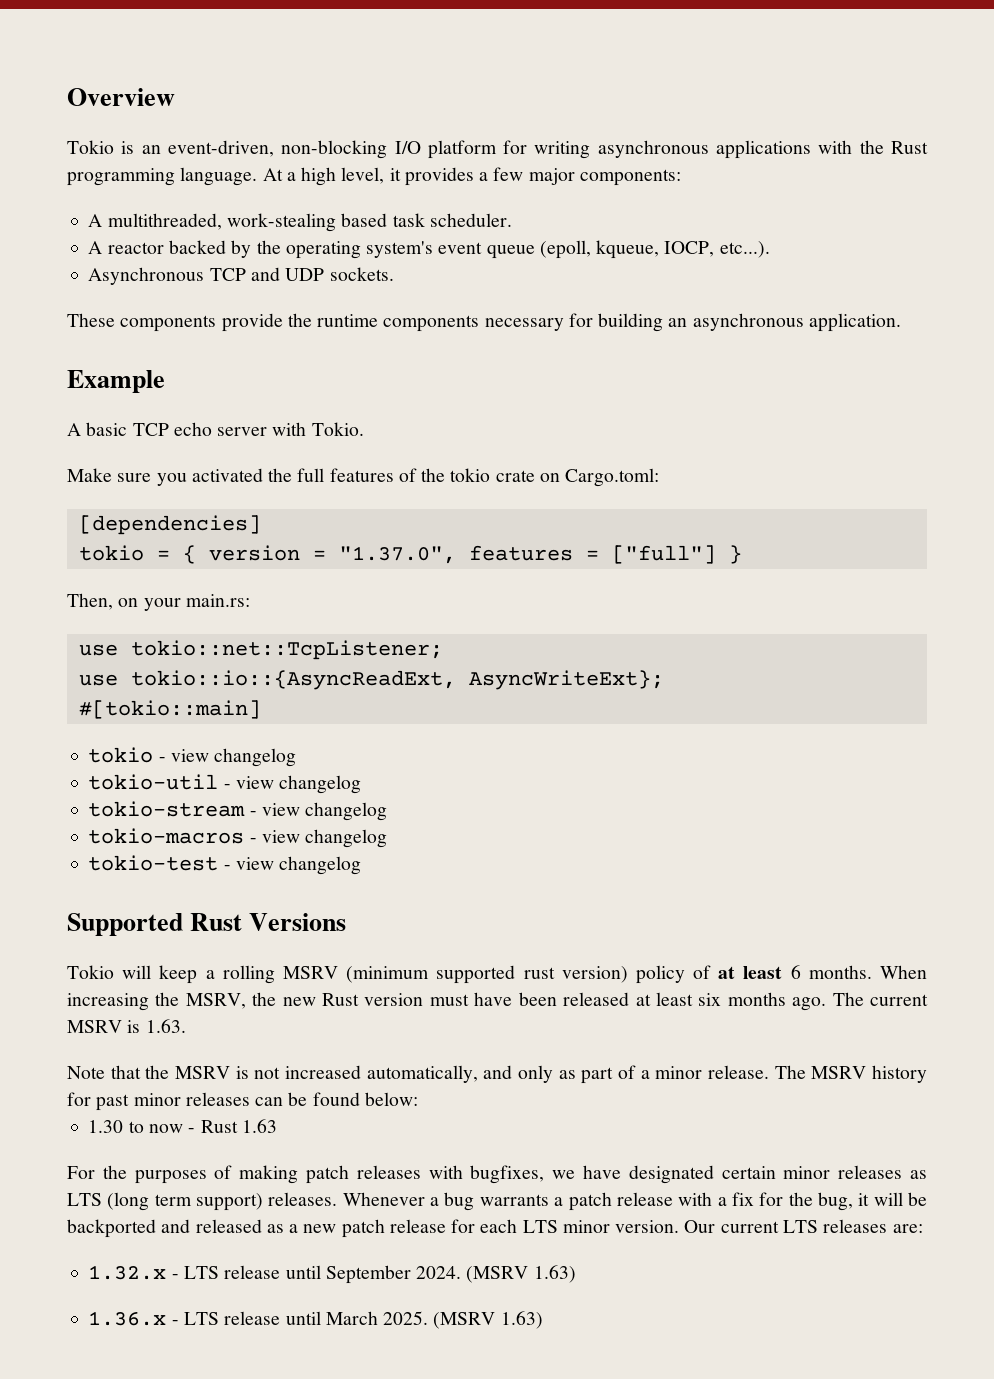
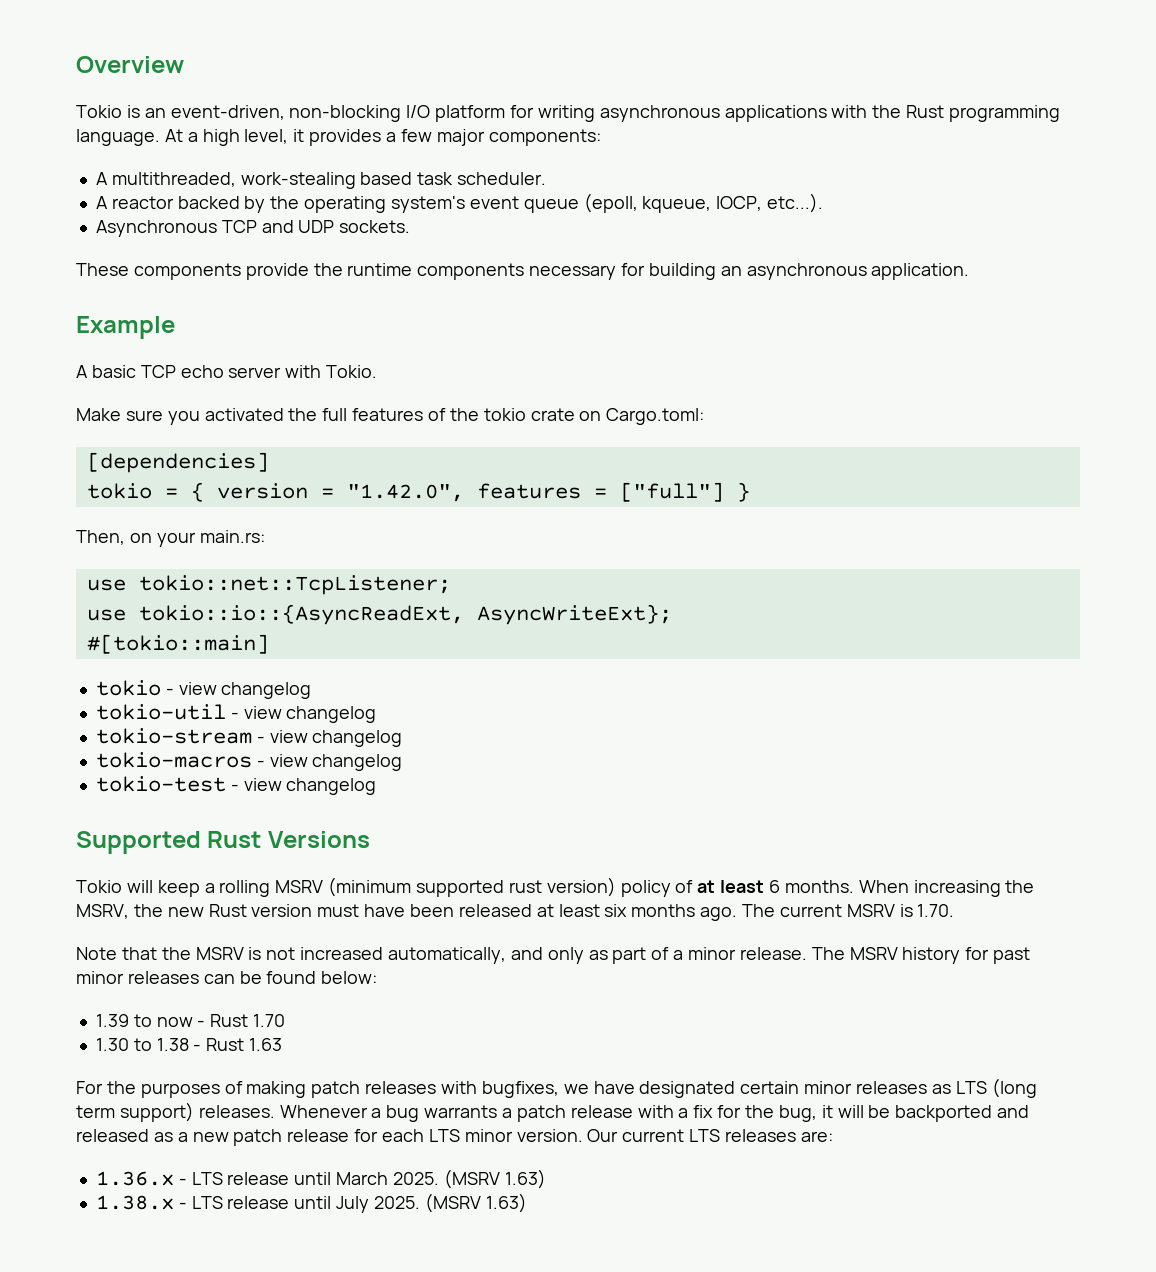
- tokio = { version = "1.37.0", features = ["full"] }
+ tokio = { version = "1.42.0", features = ["full"] }
- The current MSRV is 1.63.
+ The current MSRV is 1.70.
+ 1.39 to now - Rust 1.70
- 1.30 to now - Rust 1.63
+ 1.30 to 1.38 - Rust 1.63
- 1.32.x - LTS release until September 2024. (MSRV 1.63)
+ 1.38.x - LTS release until July 2025. (MSRV 1.63)

